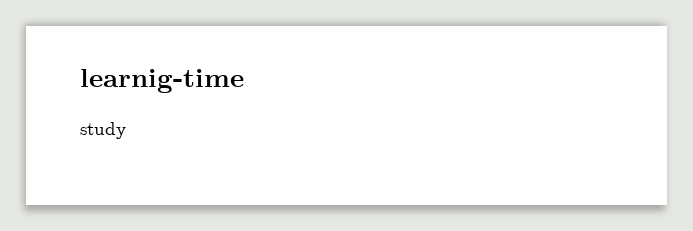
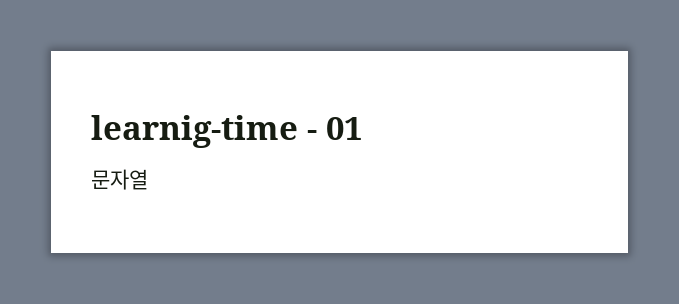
- learnig-time
- study
+ learnig-time - 01
+ 문자열

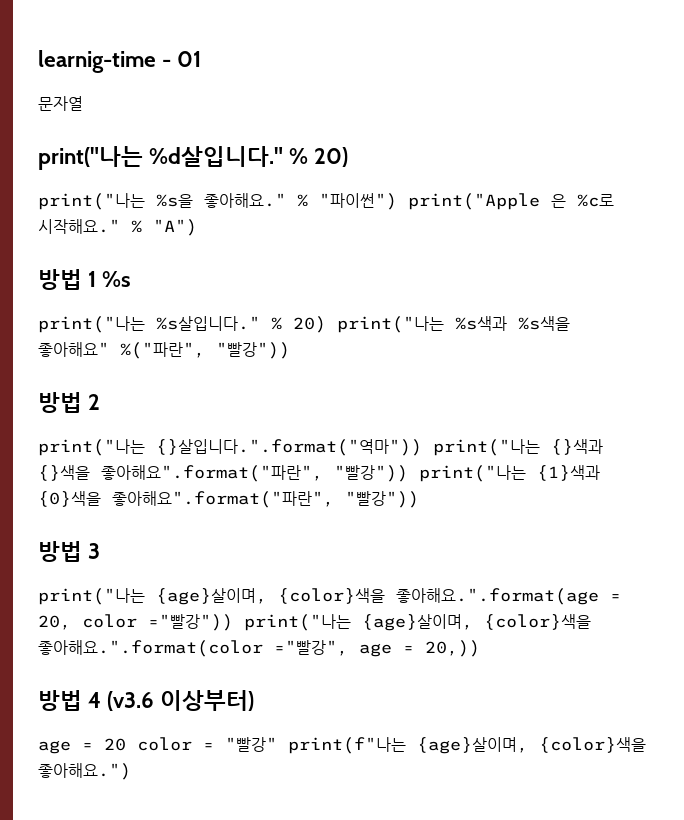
+ print("나는 %d살입니다." % 20)
+ print("나는 %s을 좋아해요." % "파이썬") print("Apple 은 %c로 시작해요." % "A")
+ 방법 1 %s
+ print("나는 %s살입니다." % 20) print("나는 %s색과 %s색을 좋아해요" %("파란", "빨강"))
+ 방법 2
+ print("나는 {}살입니다.".format("역마")) print("나는 {}색과 {}색을 좋아해요".format("파란", "빨강")) print("나는 {1}색과 {0}색을 좋아해요".format("파란", "빨강"))
+ 방법 3
+ print("나는 {age}살이며, {color}색을 좋아해요.".format(age = 20, color ="빨강")) print("나는 {age}살이며, {color}색을 좋아해요.".format(color ="빨강", age = 20,))
+ 방법 4 (v3.6 이상부터)
+ age = 20 color = "빨강" print(f"나는 {age}살이며, {color}색을 좋아해요.")

